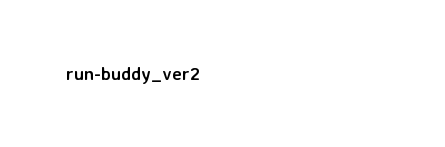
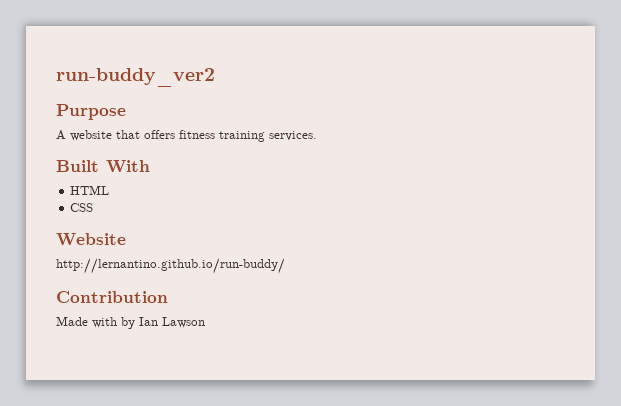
+ Purpose
+ A website that offers fitness training services.
+ Built With
+ HTML
+ CSS
+ Website
+ http://lernantino.github.io/run-buddy/
+ Contribution
+ Made with by Ian Lawson

